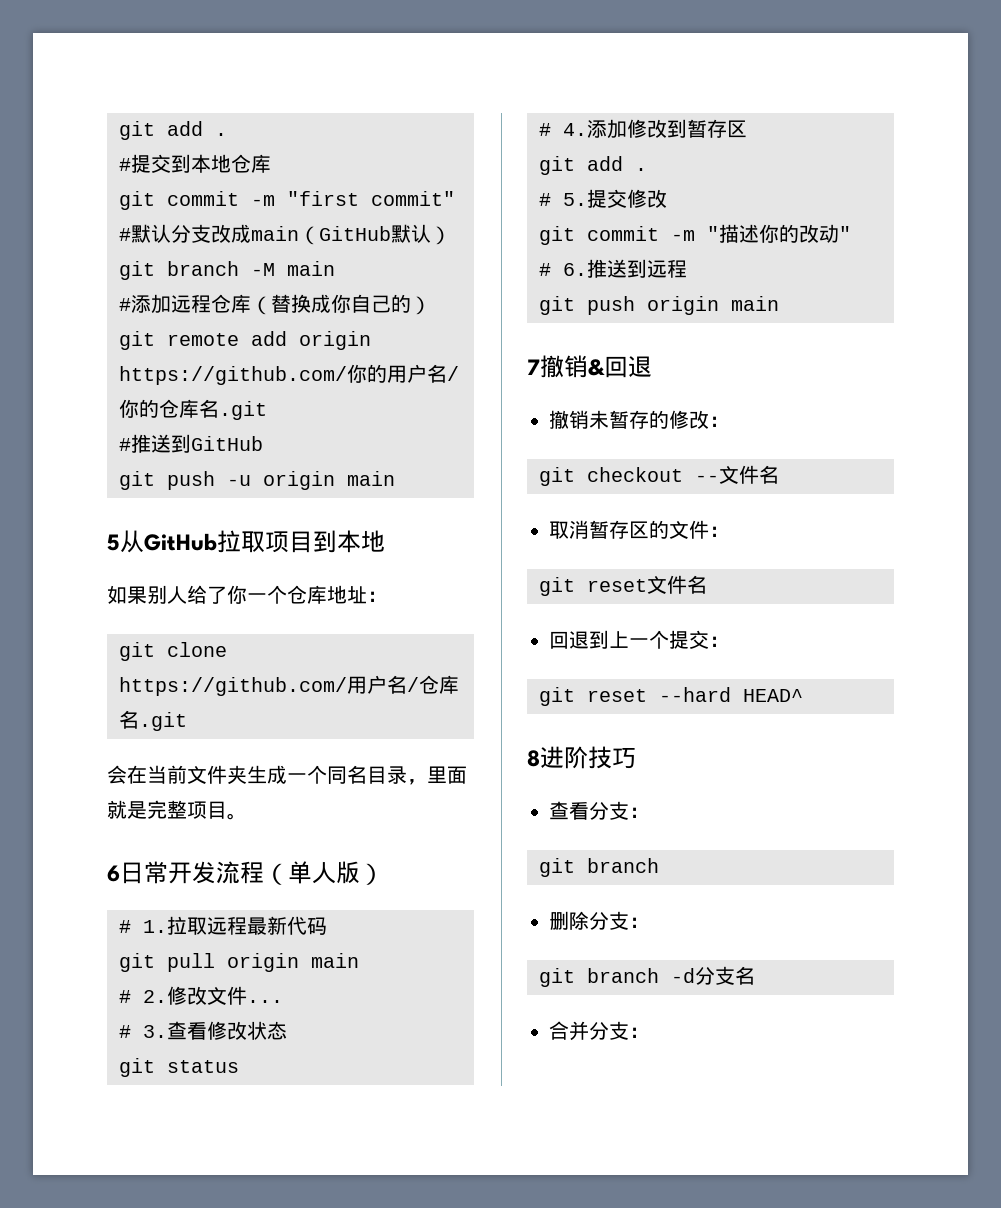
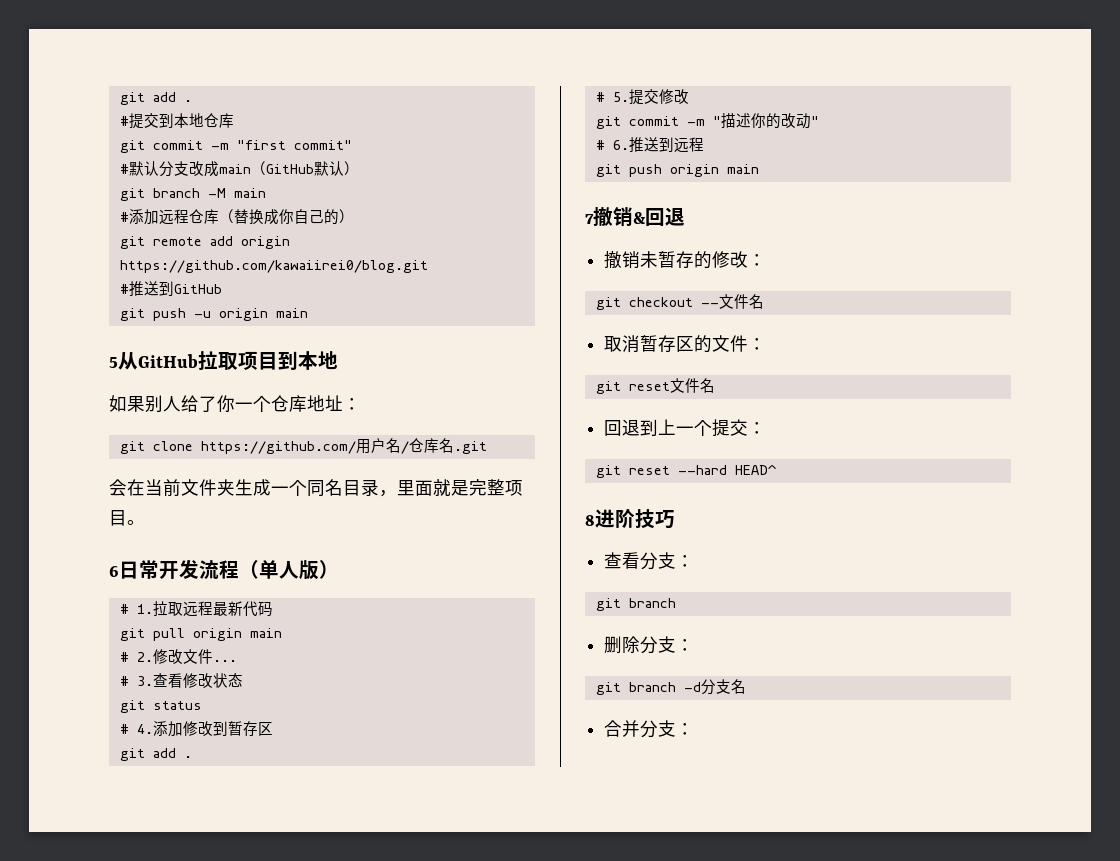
- git remote add origin https://github.com/你的用户名/你的仓库名.git
+ git remote add origin https://github.com/kawaiirei0/blog.git

